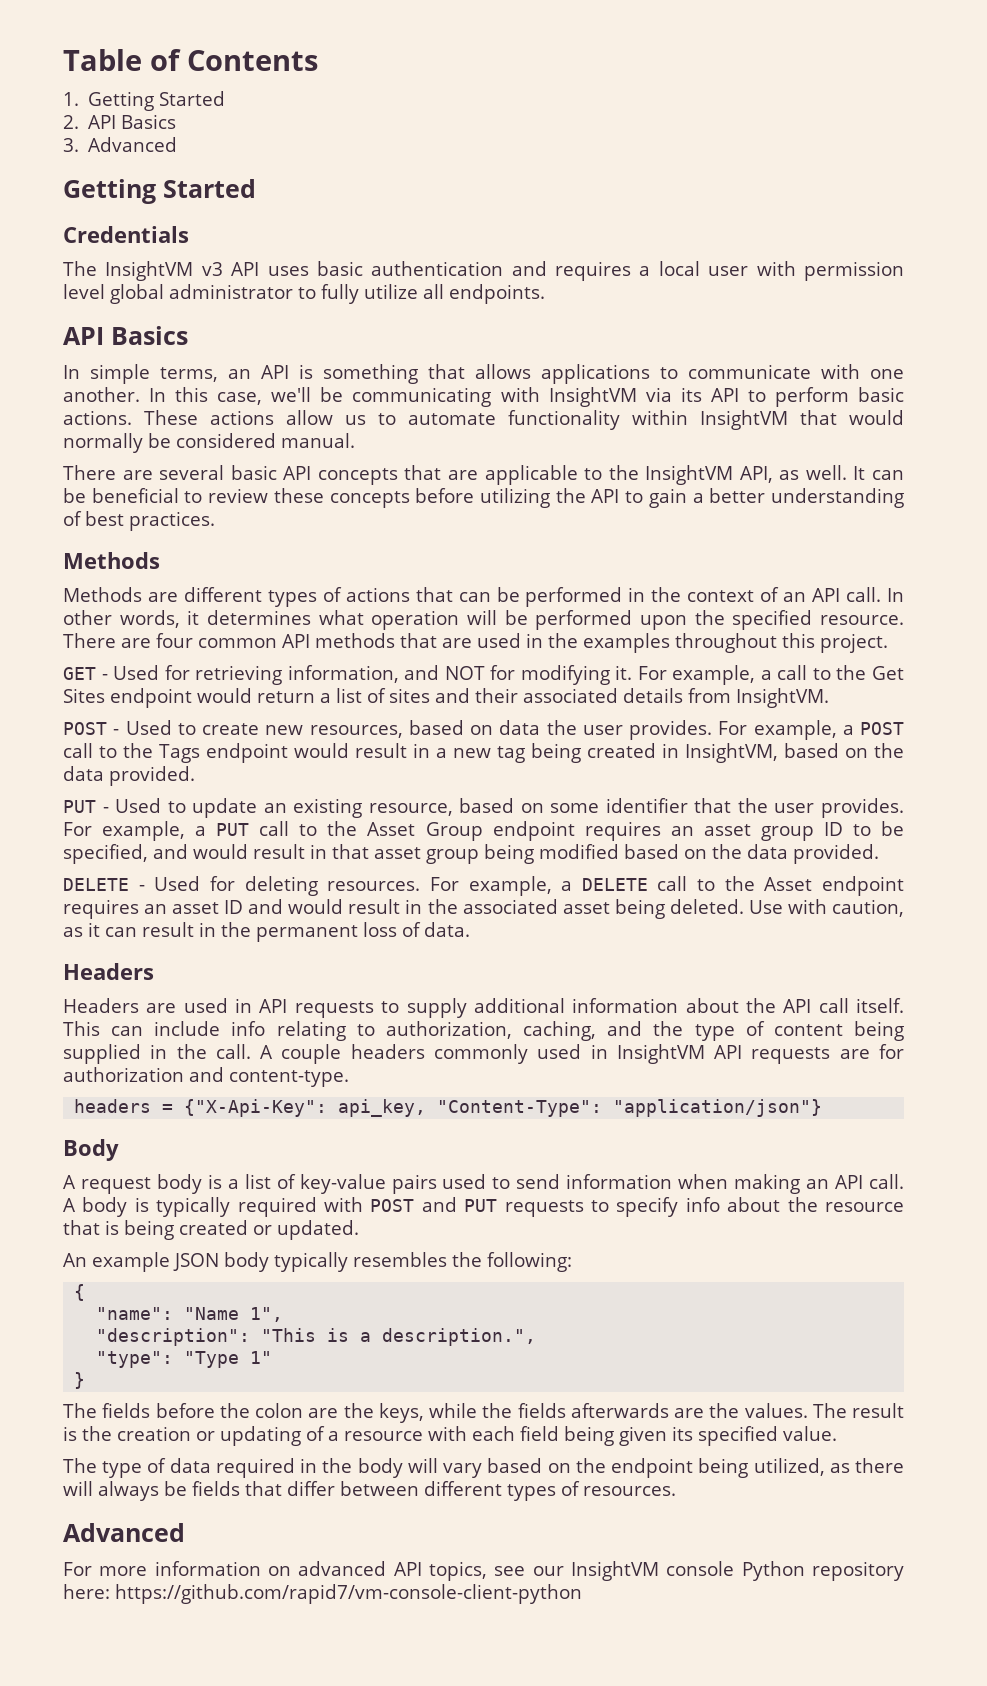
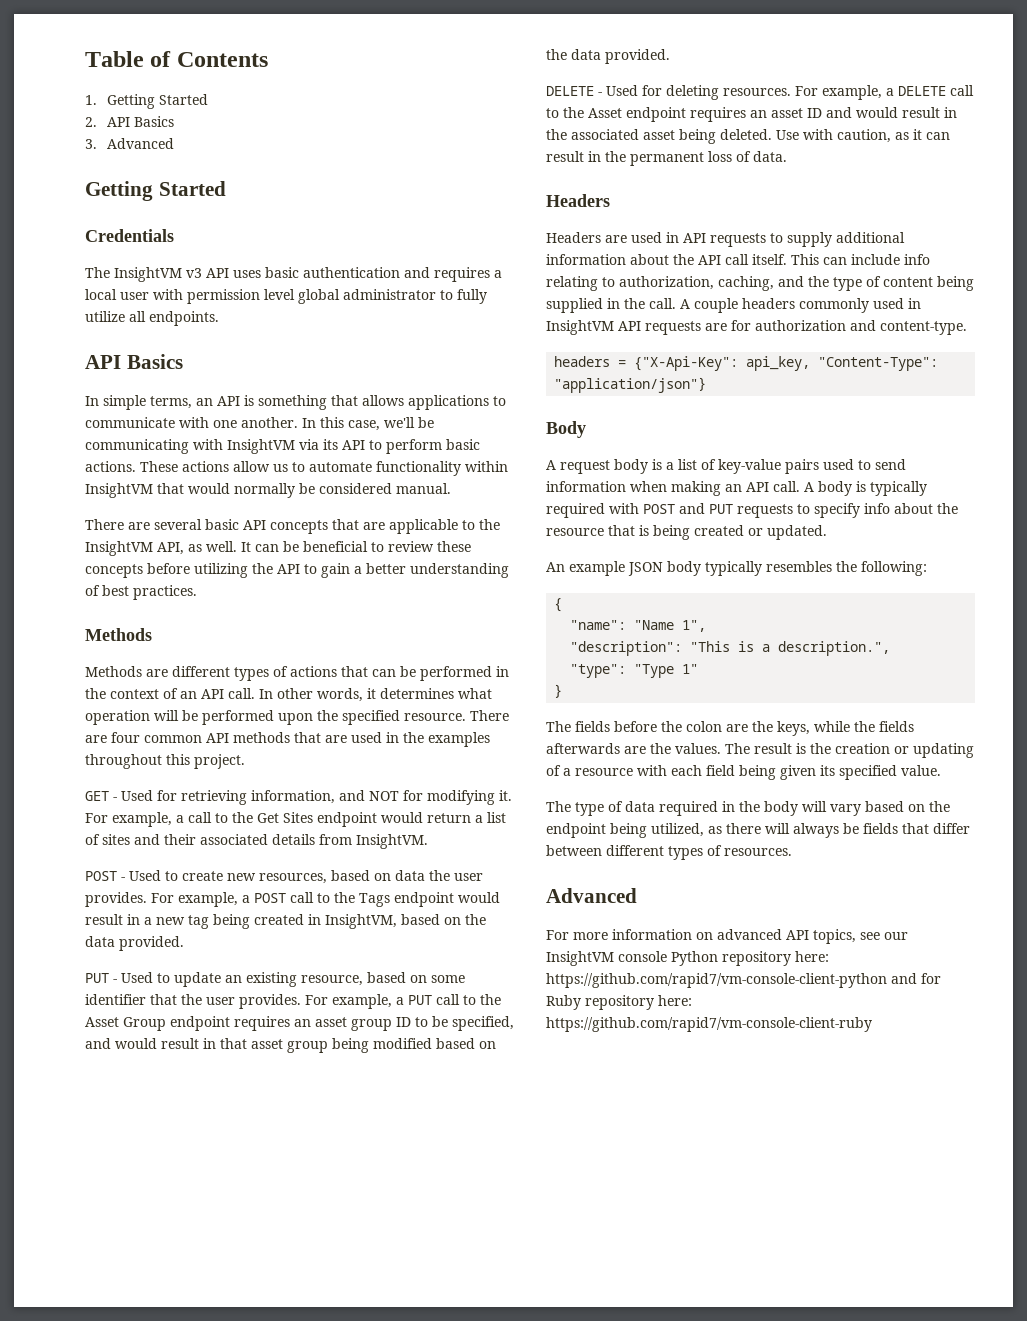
- For more information on advanced API topics, see our InsightVM console Python repository here: https://github.com/rapid7/vm-console-client-python
+ For more information on advanced API topics, see our InsightVM console Python repository here: https://github.com/rapid7/vm-console-client-python and for Ruby repository here: https://github.com/rapid7/vm-console-client-ruby

